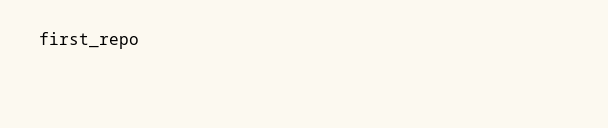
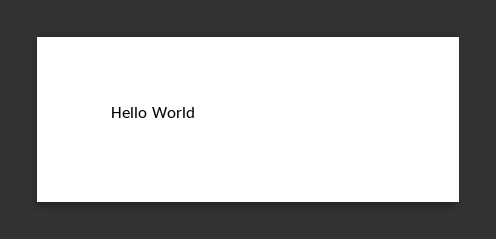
- first_repo
+ Hello World

